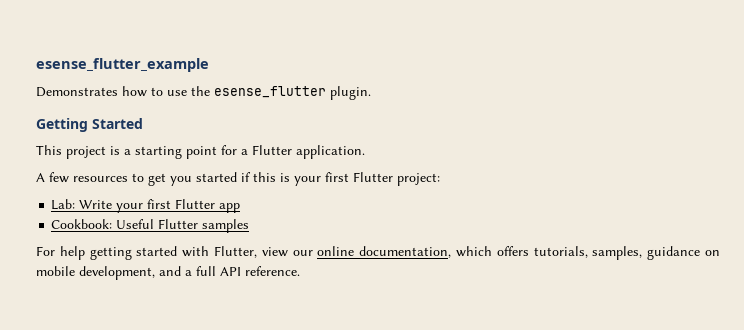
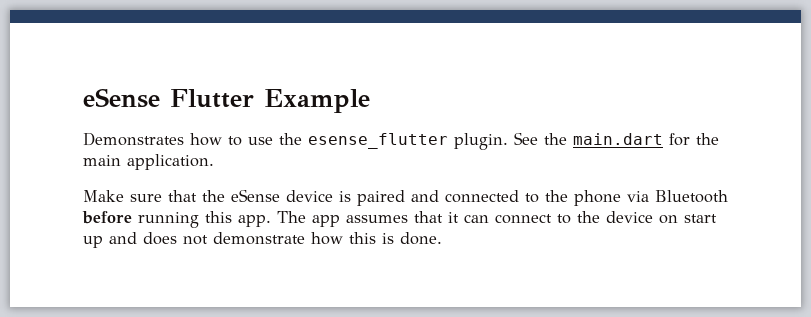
- esense_flutter_example
+ eSense Flutter Example
- Demonstrates how to use the esense_flutter plugin.
- Getting Started
- This project is a starting point for a Flutter application.
- A few resources to get you started if this is your first Flutter project:
- Lab: Write your first Flutter app
- Cookbook: Useful Flutter samples
- For help getting started with Flutter, view our online documentation, which offers tutorials, samples, guidance on mobile development, and a full API reference.
+ Demonstrates how to use the esense_flutter plugin. See the main.dart for the main application.
+ Make sure that the eSense device is paired and connected to the phone via Bluetooth before running this app. The app assumes that it can connect to the device on start up and does not demonstrate how this is done.

